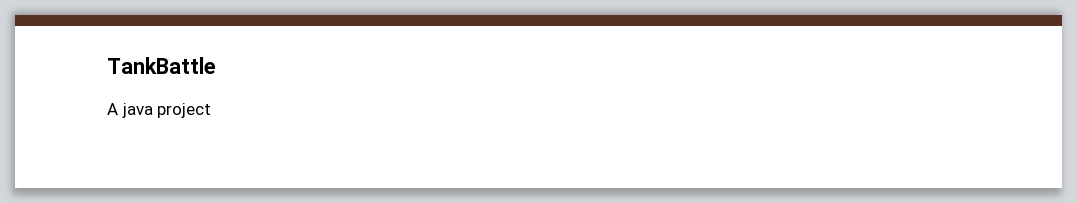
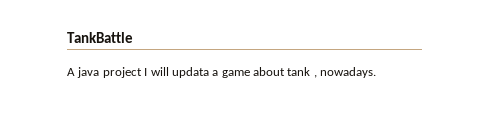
- A java project
+ A java project I will updata a game about tank , nowadays.

